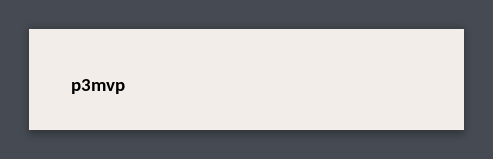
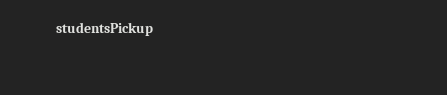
- p3mvp
+ studentsPickup

